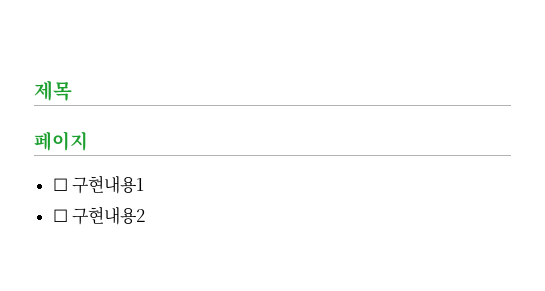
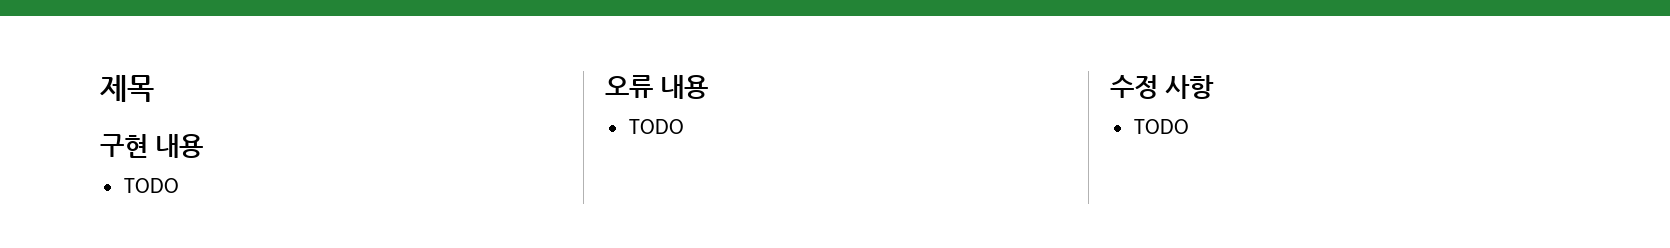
- 페이지
- ☐ 구현내용1
- ☐ 구현내용2
+ 구현 내용
+ TODO
+ 오류 내용
+ TODO
+ 수정 사항
+ TODO

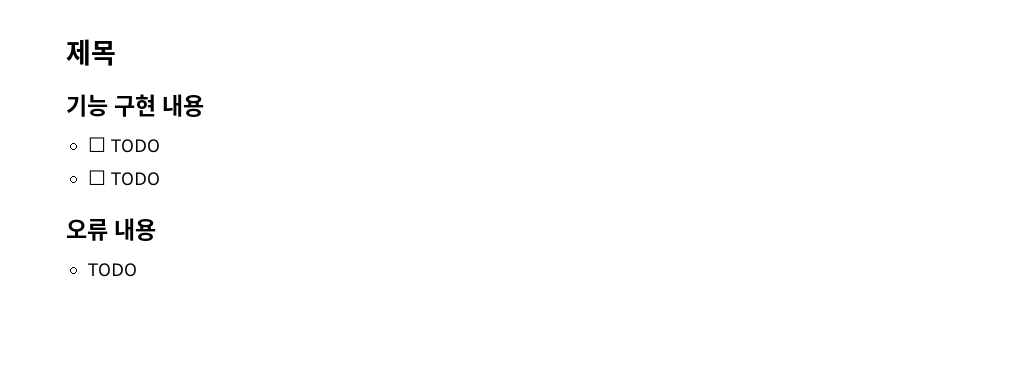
- 구현 내용
- TODO
+ 기능 구현 내용
+ ☐ TODO
+ ☐ TODO
- 수정 사항
- TODO

